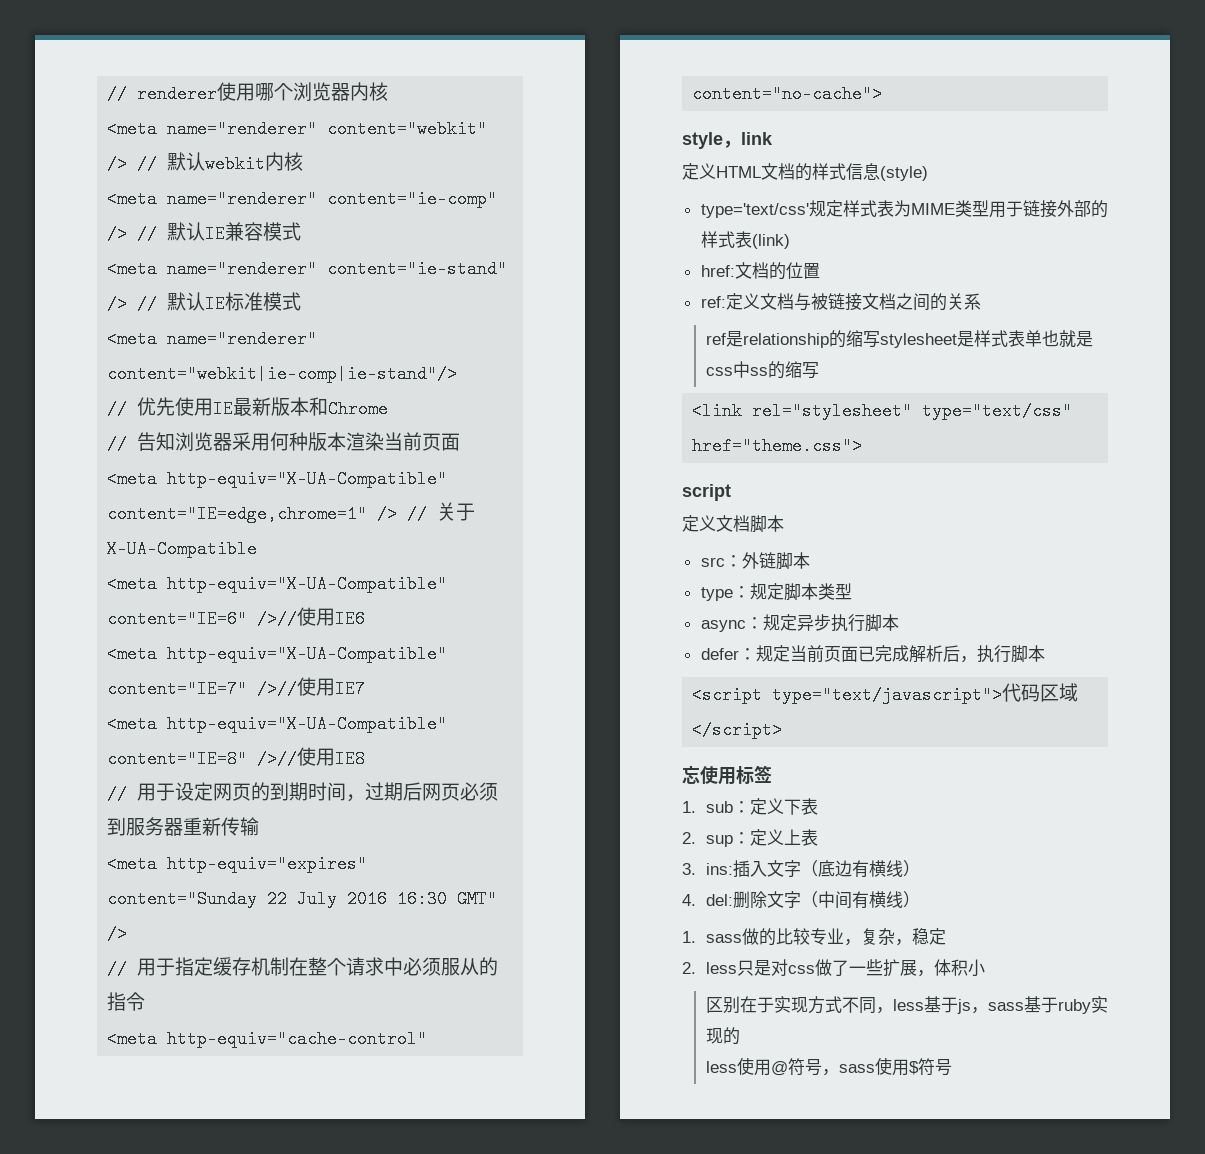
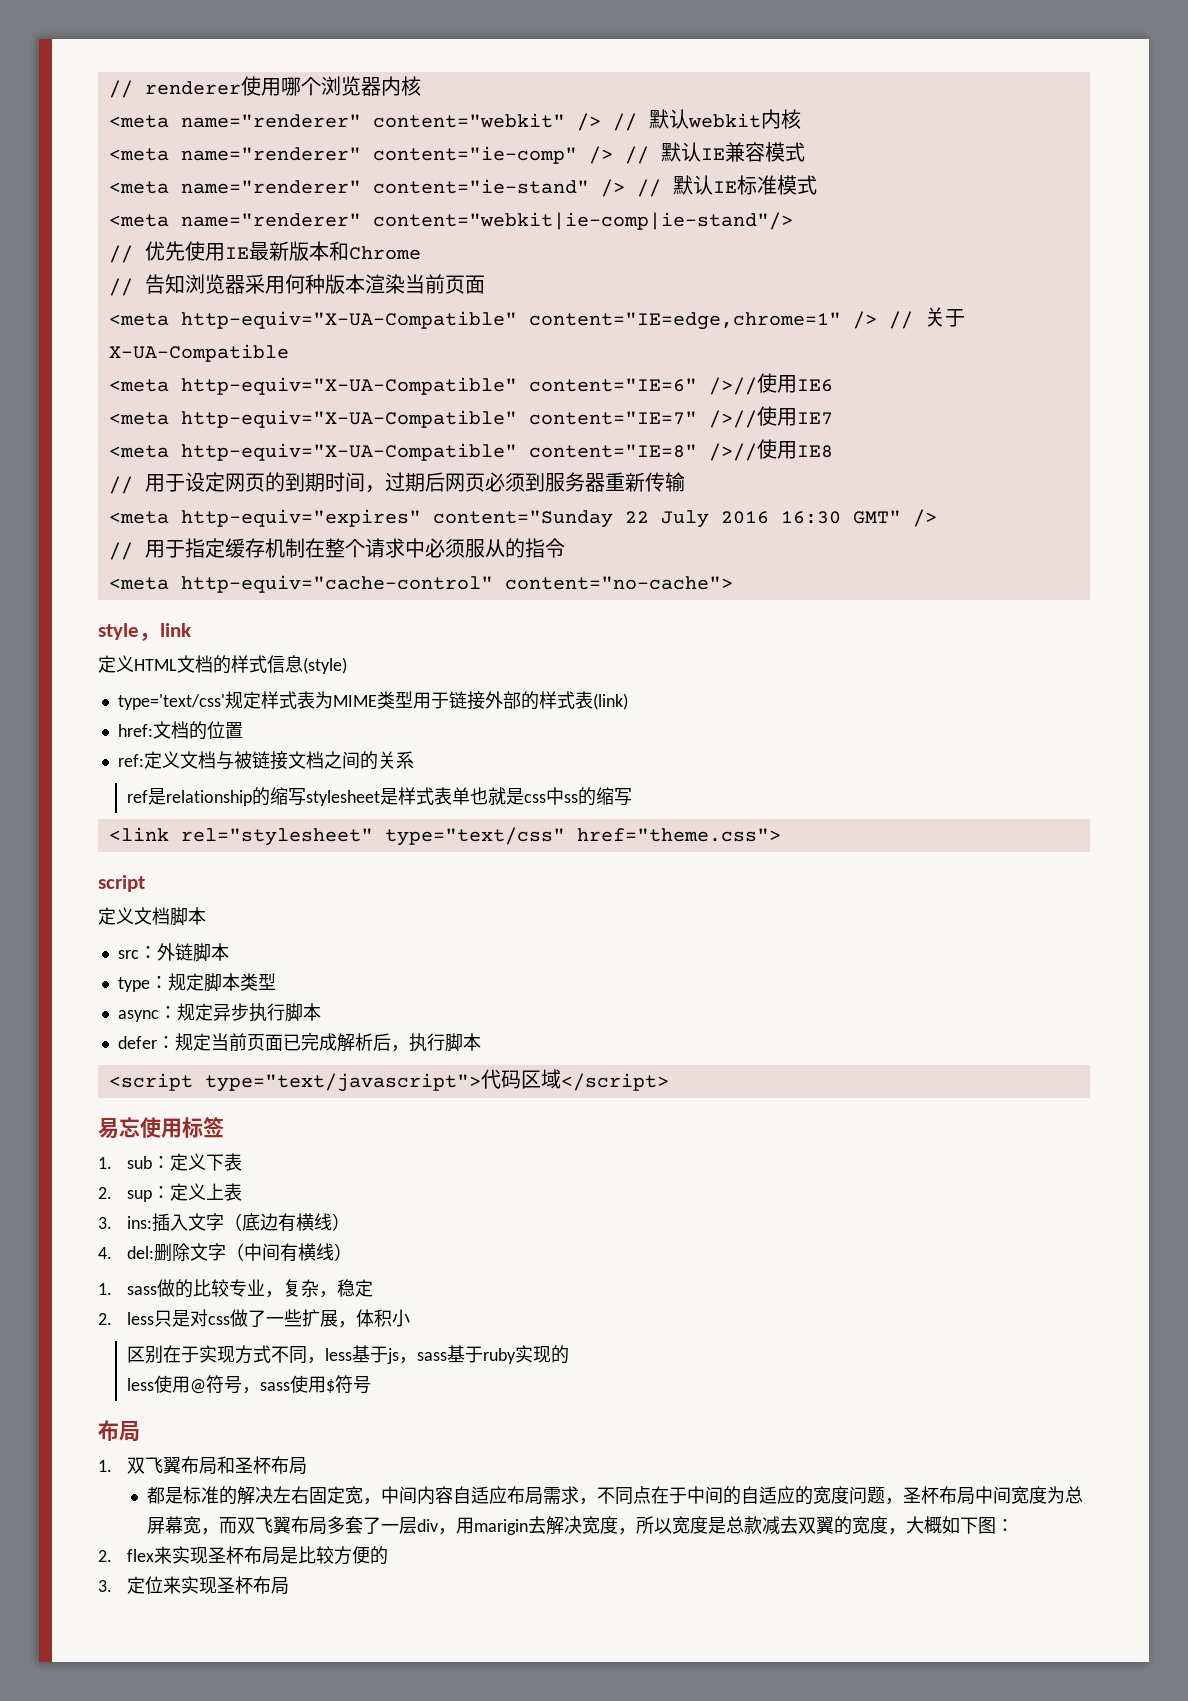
- 忘使用标签
+ 易忘使用标签
  less使用@符号，sass使用$符号
+ 布局
+ 1.双飞翼布局和圣杯布局
+ 都是标准的解决左右固定宽，中间内容自适应布局需求，不同点在于中间的自适应的宽度问题，圣杯布局中间宽度为总屏幕宽，而双飞翼布局多套了一层div，用marigin去解决宽度，所以宽度是总款减去双翼的宽度，大概如下图：
+ 2. flex来实现圣杯布局是比较方便的
+ 3.定位来实现圣杯布局

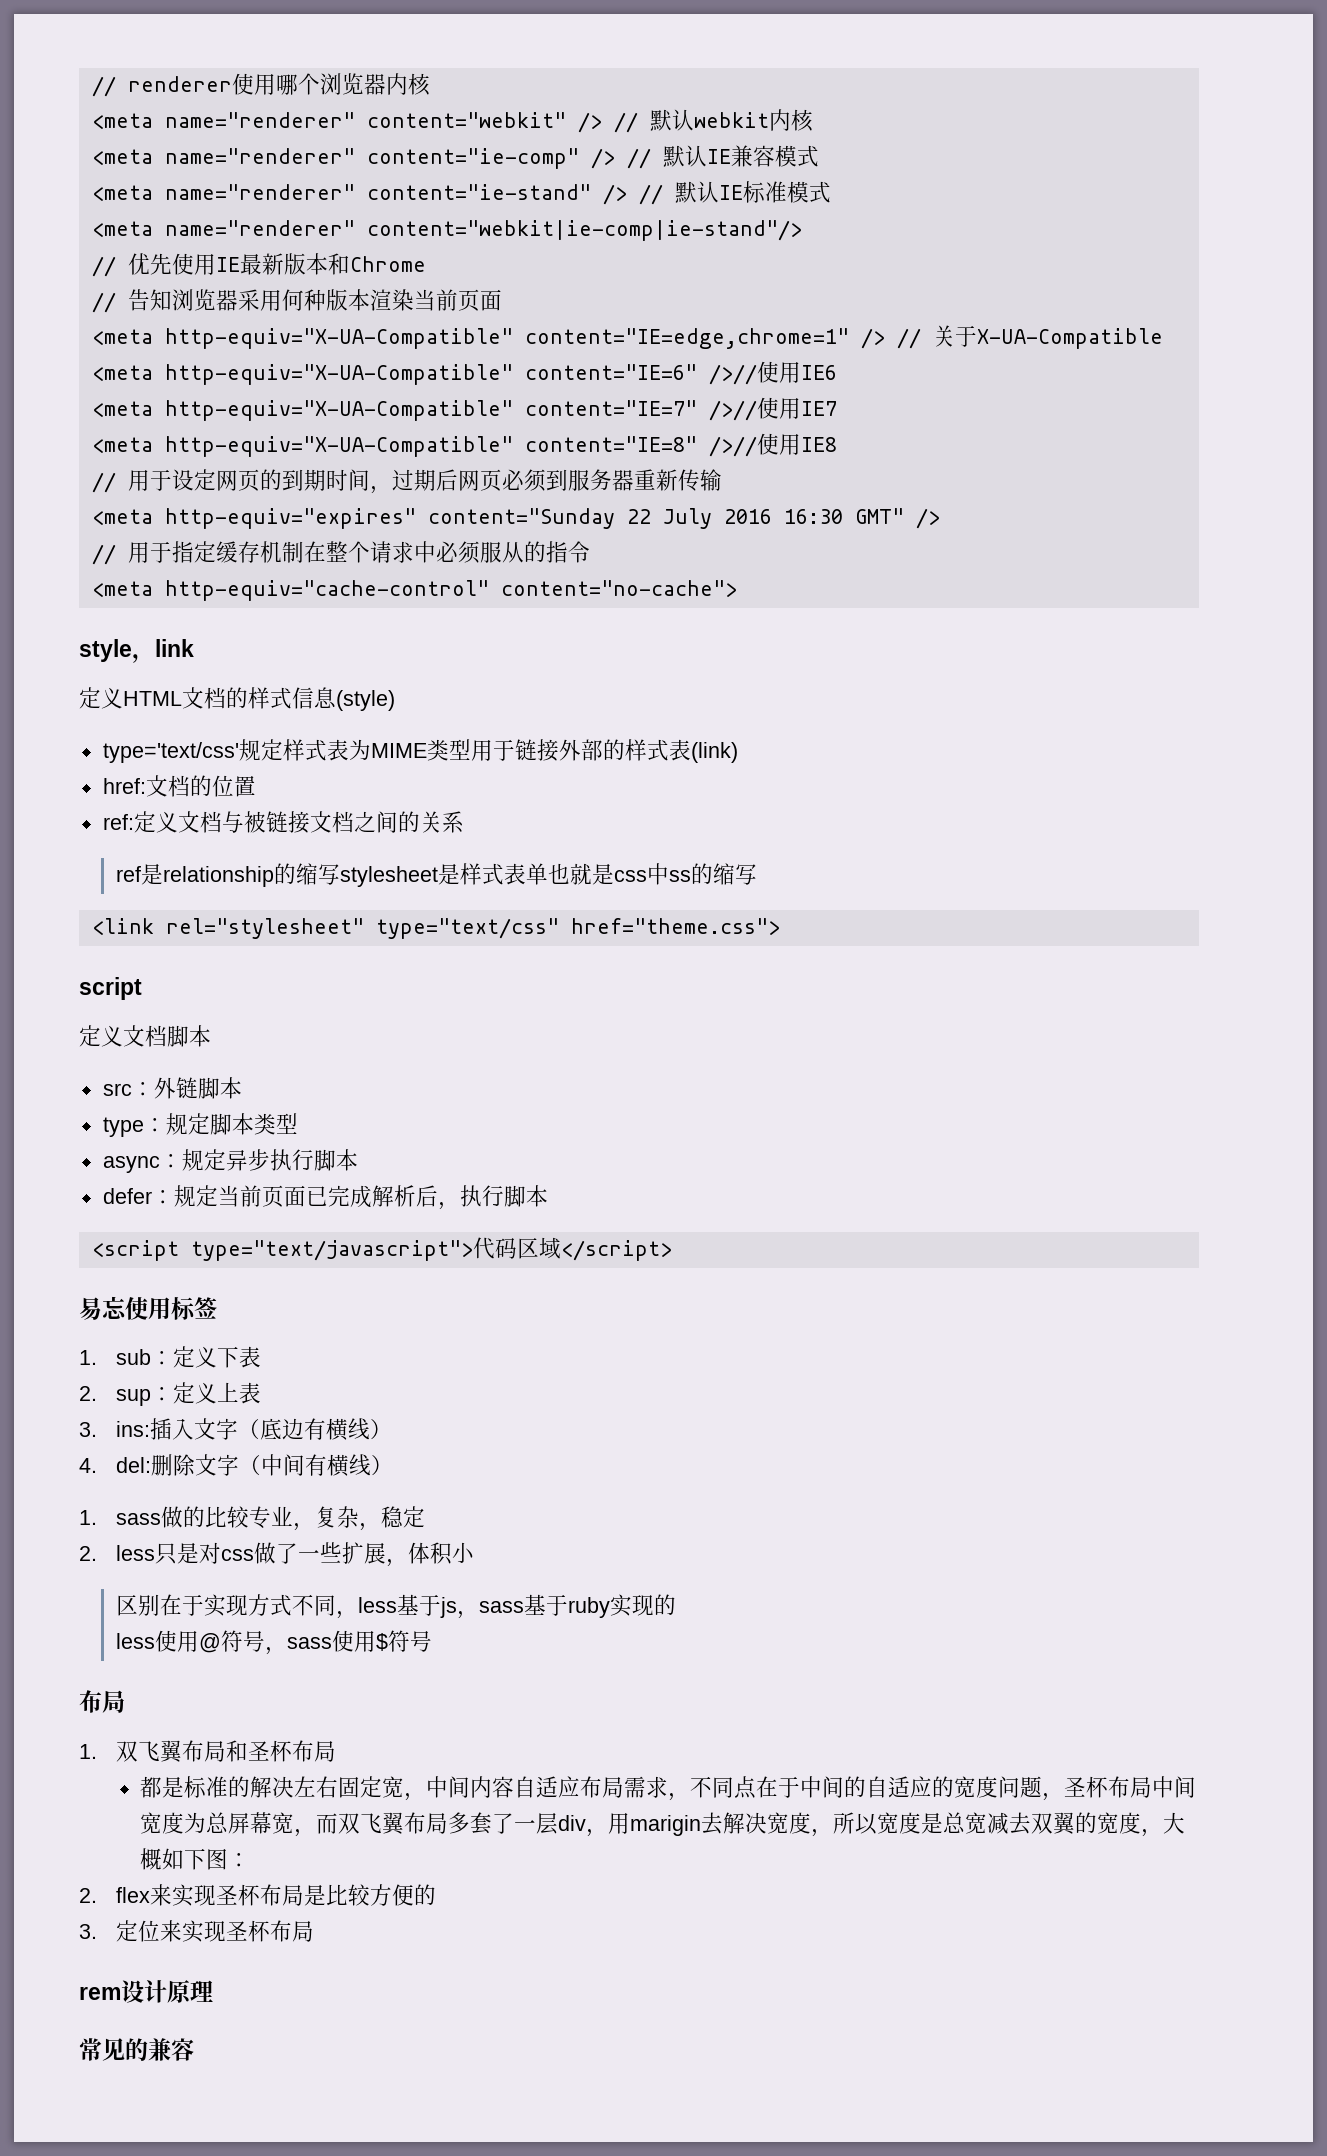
- 都是标准的解决左右固定宽，中间内容自适应布局需求，不同点在于中间的自适应的宽度问题，圣杯布局中间宽度为总屏幕宽，而双飞翼布局多套了一层div，用marigin去解决宽度，所以宽度是总款减去双翼的宽度，大概如下图：
+ 都是标准的解决左右固定宽，中间内容自适应布局需求，不同点在于中间的自适应的宽度问题，圣杯布局中间宽度为总屏幕宽，而双飞翼布局多套了一层div，用marigin去解决宽度，所以宽度是总宽减去双翼的宽度，大概如下图：
+ rem设计原理
+ 常见的兼容

